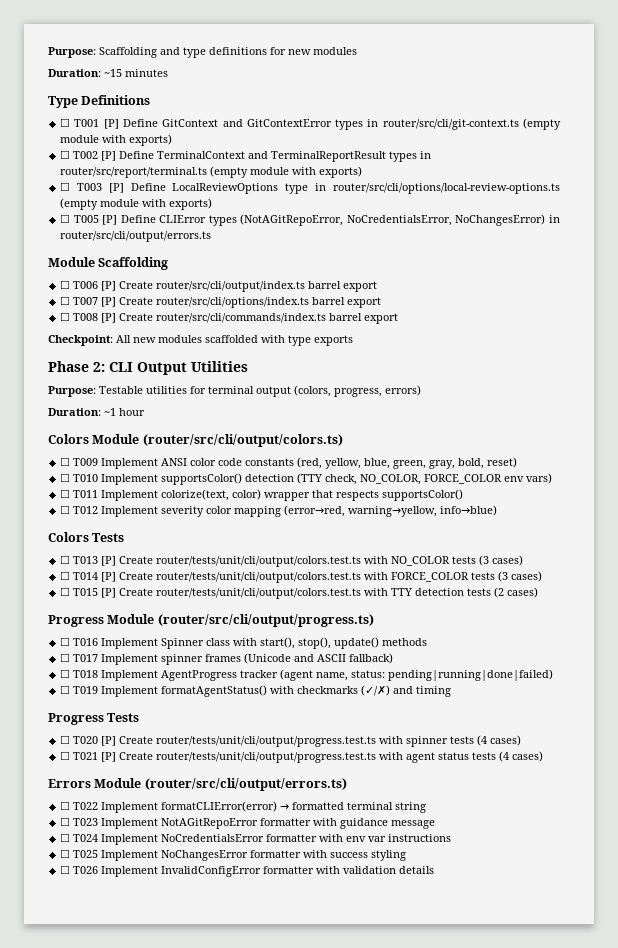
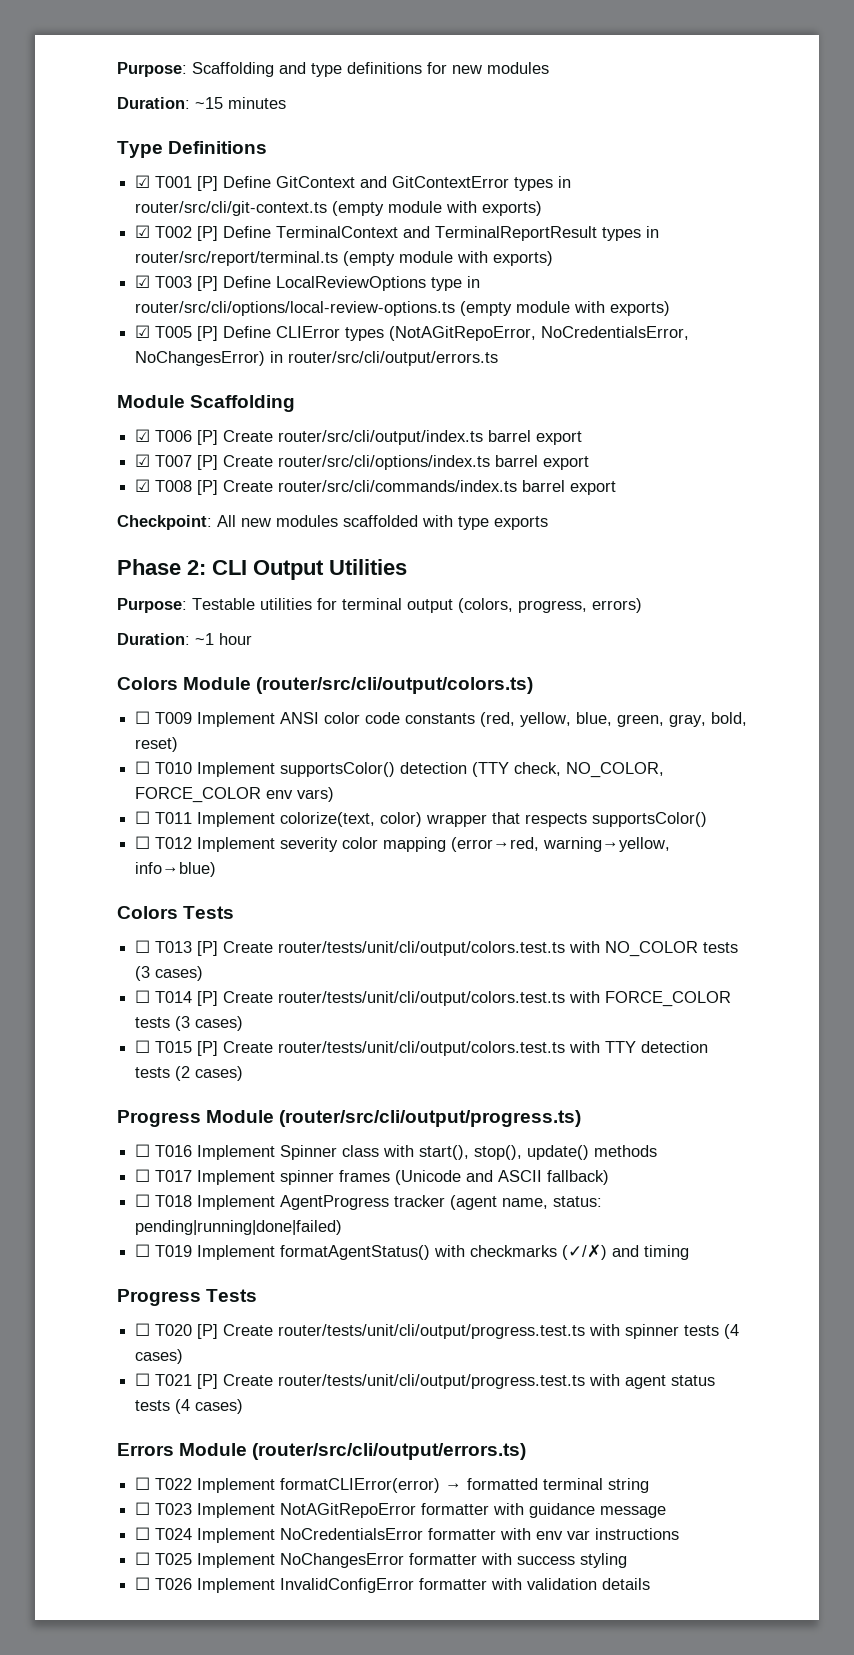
- ☐ T001 [P] Define GitContext and GitContextError types in router/src/cli/git-context.ts (empty module with exports)
+ ☑ T001 [P] Define GitContext and GitContextError types in router/src/cli/git-context.ts (empty module with exports)
- ☐ T002 [P] Define TerminalContext and TerminalReportResult types in router/src/report/terminal.ts (empty module with exports)
+ ☑ T002 [P] Define TerminalContext and TerminalReportResult types in router/src/report/terminal.ts (empty module with exports)
- ☐ T003 [P] Define LocalReviewOptions type in router/src/cli/options/local-review-options.ts (empty module with exports)
+ ☑ T003 [P] Define LocalReviewOptions type in router/src/cli/options/local-review-options.ts (empty module with exports)
- ☐ T005 [P] Define CLIError types (NotAGitRepoError, NoCredentialsError, NoChangesError) in router/src/cli/output/errors.ts
+ ☑ T005 [P] Define CLIError types (NotAGitRepoError, NoCredentialsError, NoChangesError) in router/src/cli/output/errors.ts
- ☐ T006 [P] Create router/src/cli/output/index.ts barrel export
+ ☑ T006 [P] Create router/src/cli/output/index.ts barrel export
- ☐ T007 [P] Create router/src/cli/options/index.ts barrel export
+ ☑ T007 [P] Create router/src/cli/options/index.ts barrel export
- ☐ T008 [P] Create router/src/cli/commands/index.ts barrel export
+ ☑ T008 [P] Create router/src/cli/commands/index.ts barrel export

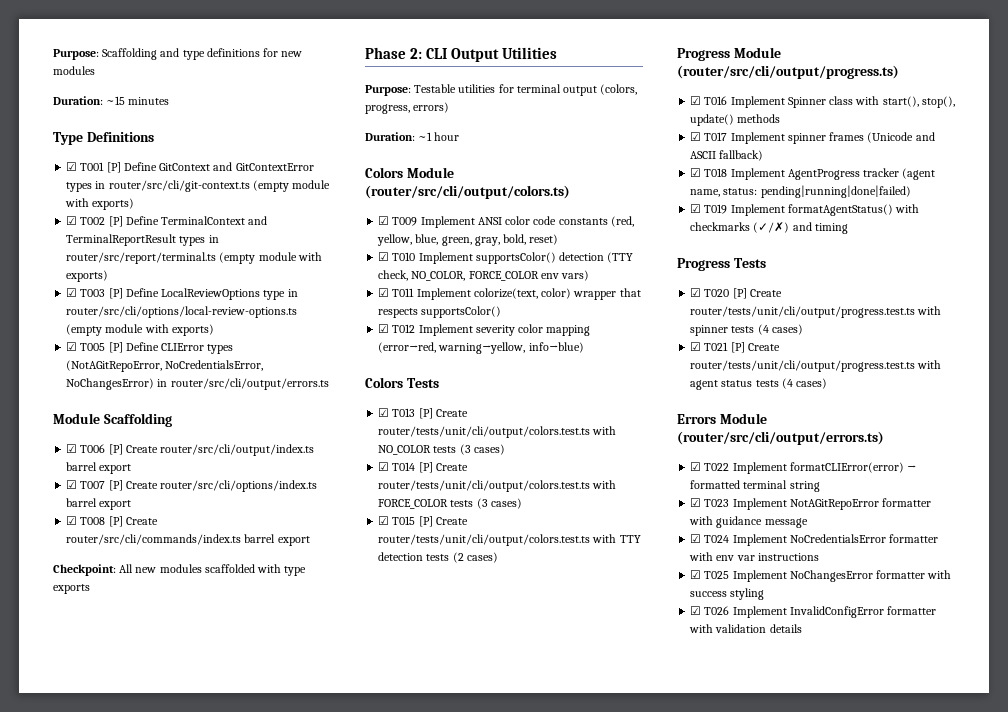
- ☐ T009 Implement ANSI color code constants (red, yellow, blue, green, gray, bold, reset)
+ ☑ T009 Implement ANSI color code constants (red, yellow, blue, green, gray, bold, reset)
- ☐ T010 Implement supportsColor() detection (TTY check, NO_COLOR, FORCE_COLOR env vars)
+ ☑ T010 Implement supportsColor() detection (TTY check, NO_COLOR, FORCE_COLOR env vars)
- ☐ T011 Implement colorize(text, color) wrapper that respects supportsColor()
+ ☑ T011 Implement colorize(text, color) wrapper that respects supportsColor()
- ☐ T012 Implement severity color mapping (error→red, warning→yellow, info→blue)
+ ☑ T012 Implement severity color mapping (error→red, warning→yellow, info→blue)
- ☐ T013 [P] Create router/tests/unit/cli/output/colors.test.ts with NO_COLOR tests (3 cases)
+ ☑ T013 [P] Create router/tests/unit/cli/output/colors.test.ts with NO_COLOR tests (3 cases)
- ☐ T014 [P] Create router/tests/unit/cli/output/colors.test.ts with FORCE_COLOR tests (3 cases)
+ ☑ T014 [P] Create router/tests/unit/cli/output/colors.test.ts with FORCE_COLOR tests (3 cases)
- ☐ T015 [P] Create router/tests/unit/cli/output/colors.test.ts with TTY detection tests (2 cases)
+ ☑ T015 [P] Create router/tests/unit/cli/output/colors.test.ts with TTY detection tests (2 cases)
- ☐ T016 Implement Spinner class with start(), stop(), update() methods
+ ☑ T016 Implement Spinner class with start(), stop(), update() methods
- ☐ T017 Implement spinner frames (Unicode and ASCII fallback)
+ ☑ T017 Implement spinner frames (Unicode and ASCII fallback)
- ☐ T018 Implement AgentProgress tracker (agent name, status: pending|running|done|failed)
+ ☑ T018 Implement AgentProgress tracker (agent name, status: pending|running|done|failed)
- ☐ T019 Implement formatAgentStatus() with checkmarks (✓/✗) and timing
+ ☑ T019 Implement formatAgentStatus() with checkmarks (✓/✗) and timing
- ☐ T020 [P] Create router/tests/unit/cli/output/progress.test.ts with spinner tests (4 cases)
+ ☑ T020 [P] Create router/tests/unit/cli/output/progress.test.ts with spinner tests (4 cases)
- ☐ T021 [P] Create router/tests/unit/cli/output/progress.test.ts with agent status tests (4 cases)
+ ☑ T021 [P] Create router/tests/unit/cli/output/progress.test.ts with agent status tests (4 cases)
- ☐ T022 Implement formatCLIError(error) → formatted terminal string
+ ☑ T022 Implement formatCLIError(error) → formatted terminal string
- ☐ T023 Implement NotAGitRepoError formatter with guidance message
+ ☑ T023 Implement NotAGitRepoError formatter with guidance message
- ☐ T024 Implement NoCredentialsError formatter with env var instructions
+ ☑ T024 Implement NoCredentialsError formatter with env var instructions
- ☐ T025 Implement NoChangesError formatter with success styling
+ ☑ T025 Implement NoChangesError formatter with success styling
- ☐ T026 Implement InvalidConfigError formatter with validation details
+ ☑ T026 Implement InvalidConfigError formatter with validation details

